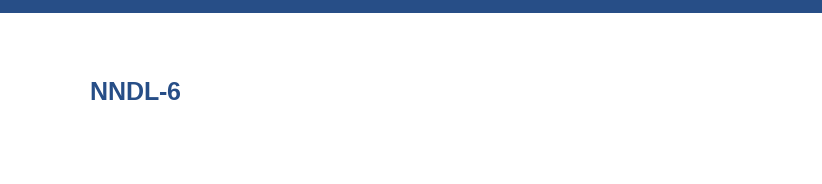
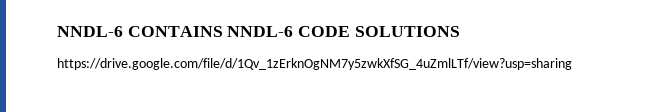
- NNDL-6
+ NNDL-6 CONTAINS NNDL-6 CODE SOLUTIONS
+ https://drive.google.com/file/d/1Qv_1zErknOgNM7y5zwkXfSG_4uZmlLTf/view?usp=sharing

